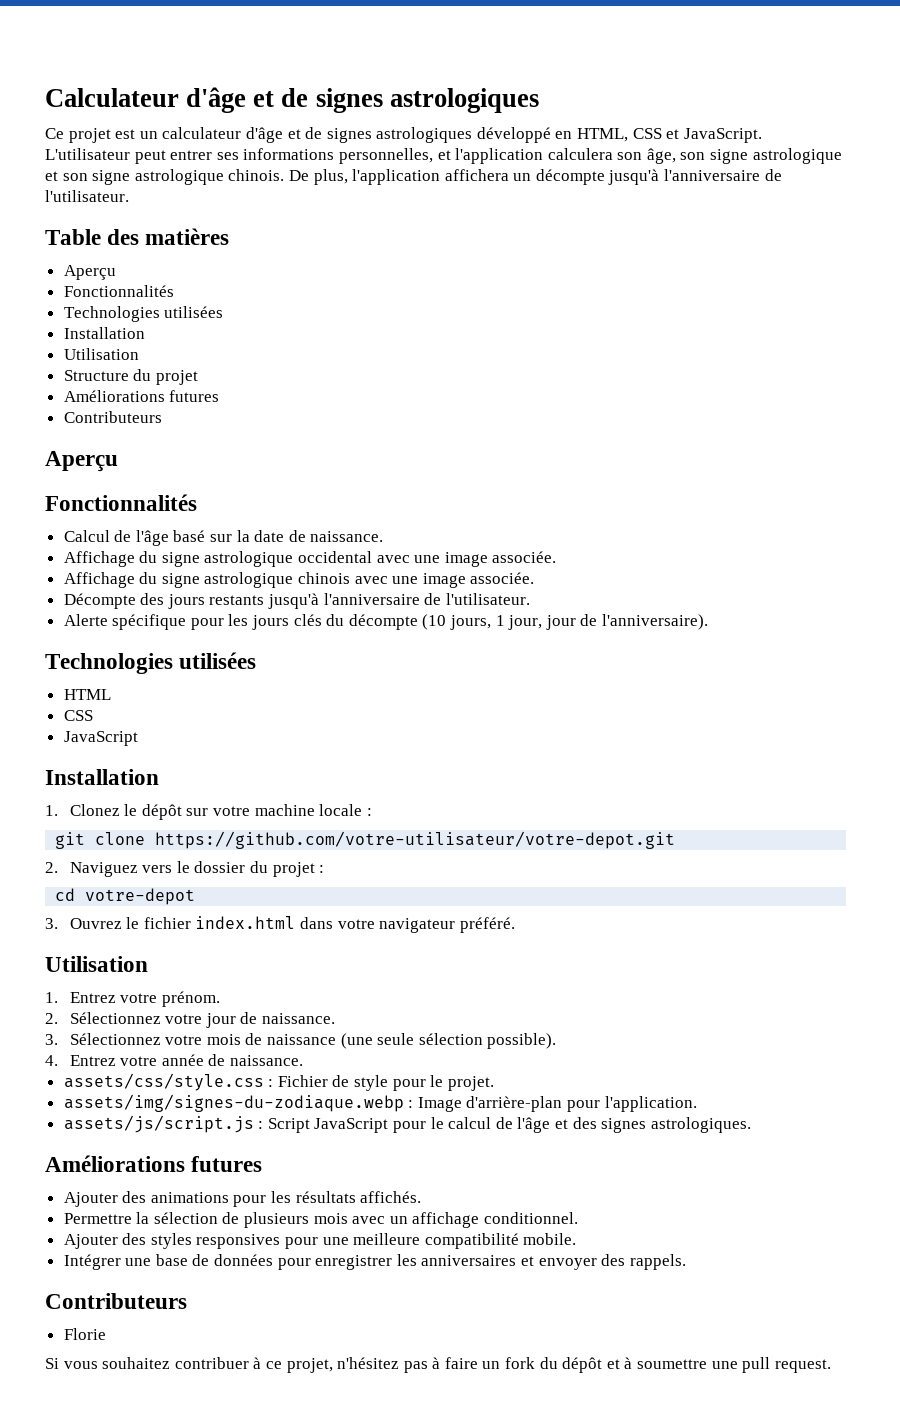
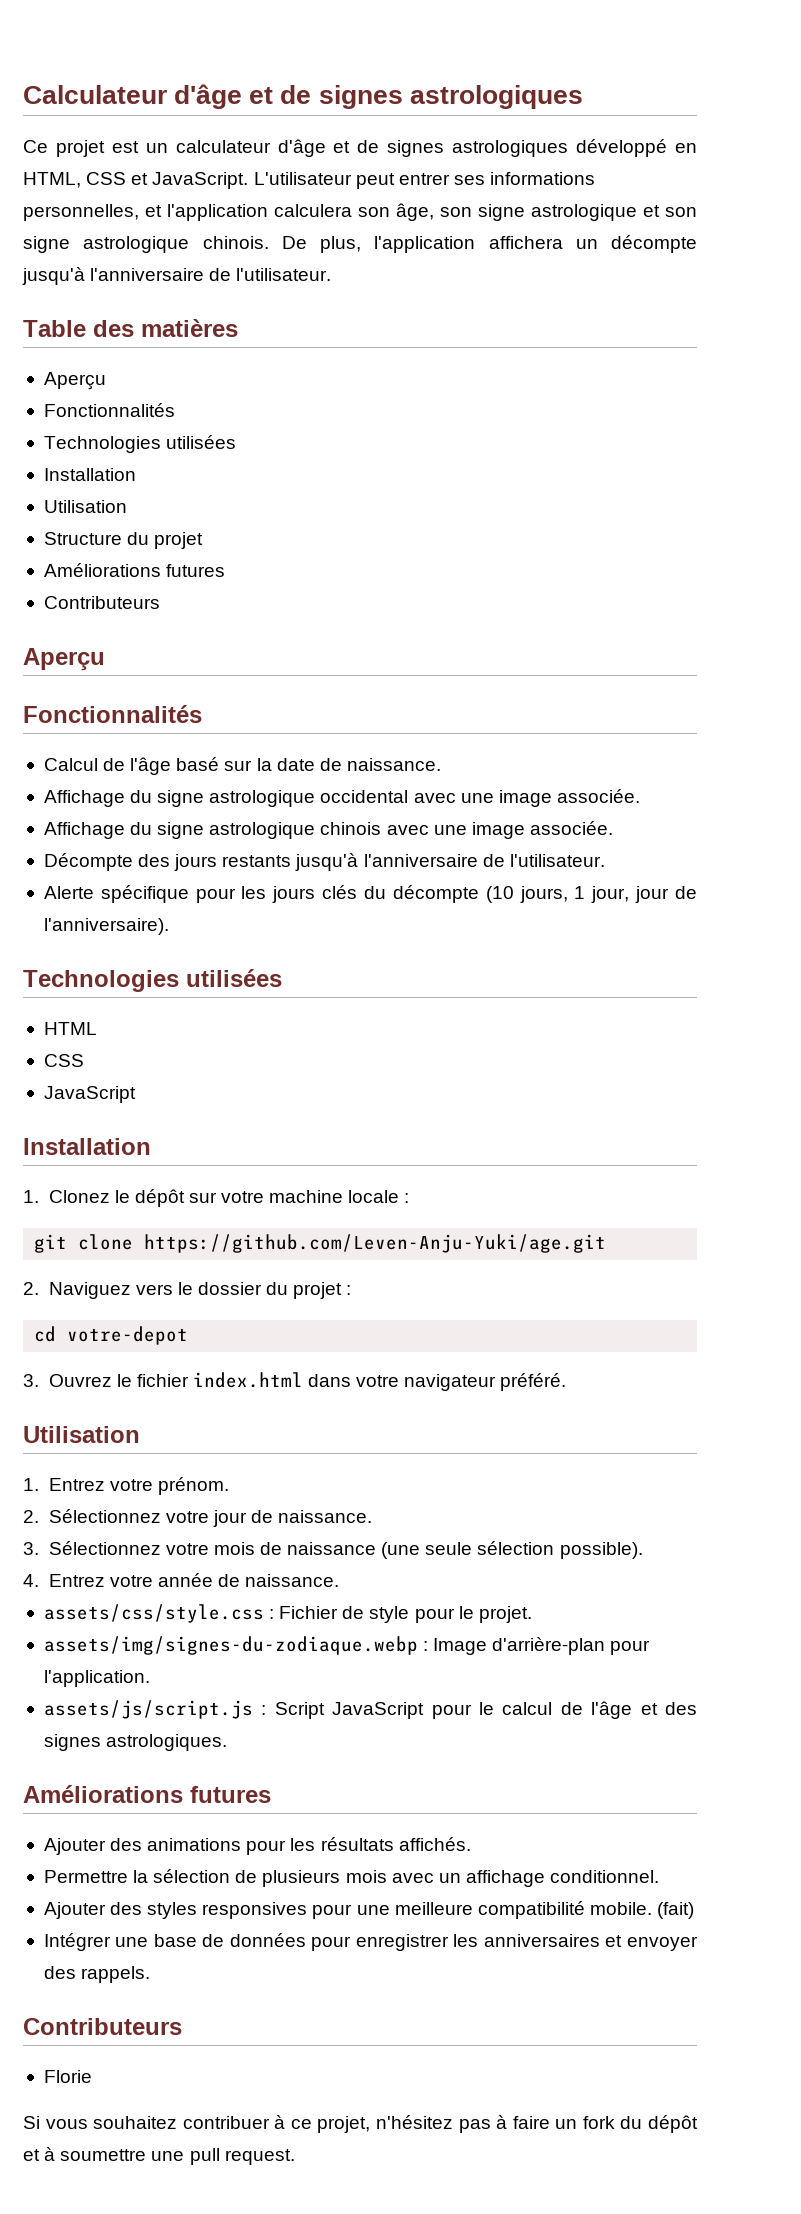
- git clone https://github.com/votre-utilisateur/votre-depot.git
+ git clone https://github.com/Leven-Anju-Yuki/age.git
+ (fait)

